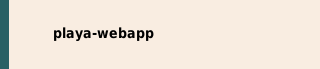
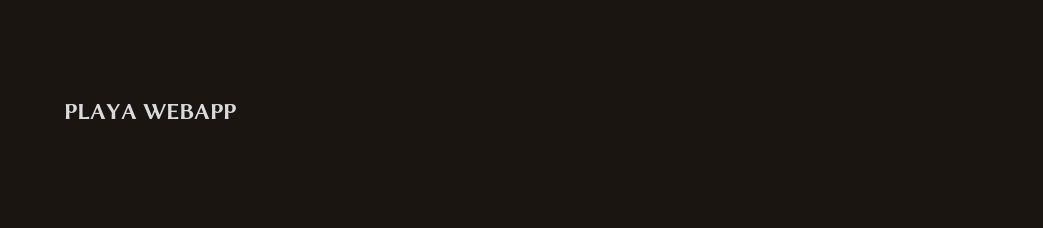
- playa-webapp
+ PLAYA WEBAPP

